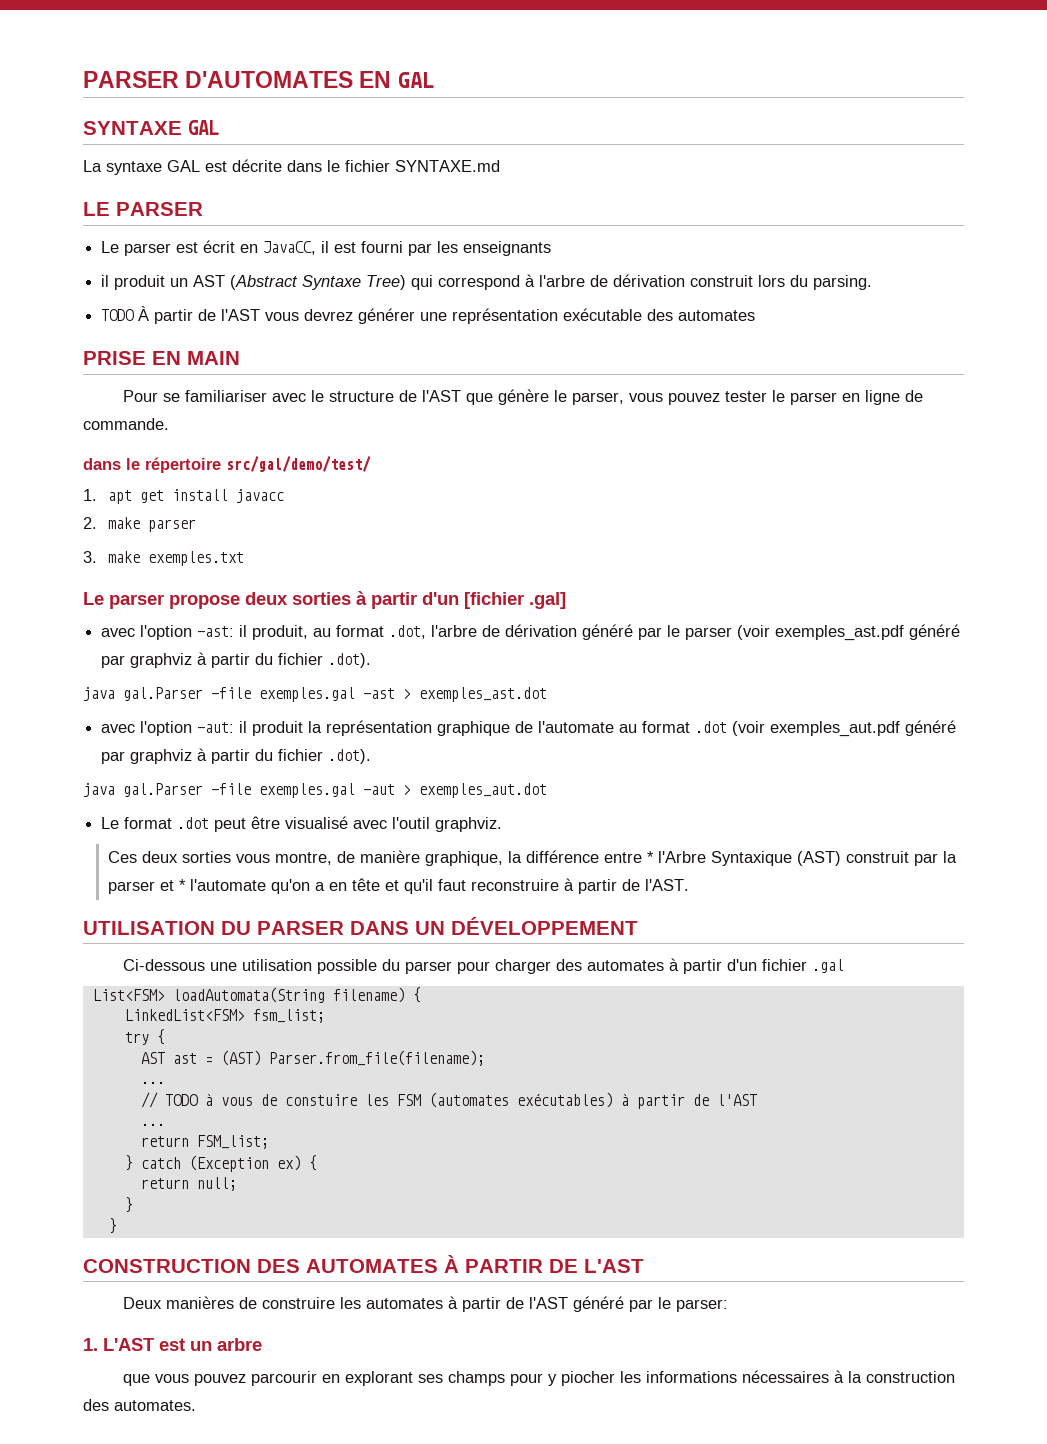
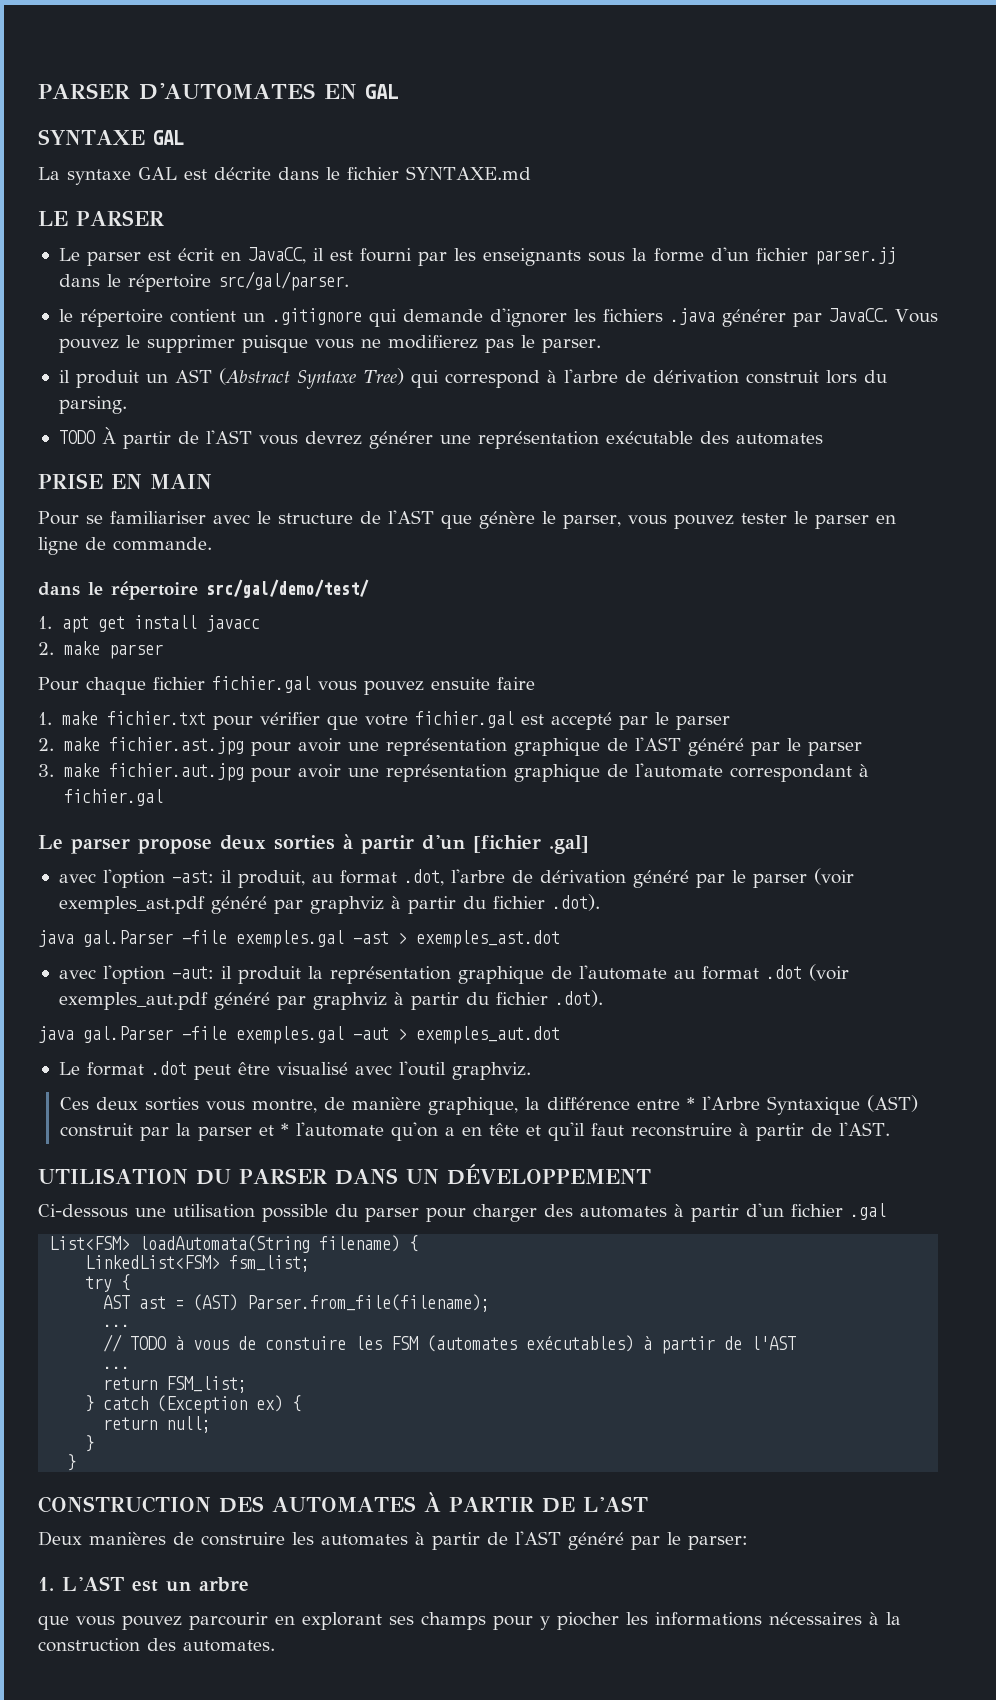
- Le parser est écrit en JavaCC, il est fourni par les enseignants
+ Le parser est écrit en JavaCC, il est fourni par les enseignants sous la forme d'un fichier parser.jj dans le répertoire src/gal/parser.
+ le répertoire contient un .gitignore qui demande d'ignorer les fichiers .java générer par JavaCC. Vous pouvez le supprimer puisque vous ne modifierez pas le parser.
- 3. make exemples.txt
+ Pour chaque fichier fichier.gal vous pouvez ensuite faire
+ 1. make fichier.txt pour vérifier que votre fichier.gal est accepté par le parser
+ 2. make fichier.ast.jpg pour avoir une représentation graphique de l'AST généré par le parser
+ 3. make fichier.aut.jpg pour avoir une représentation graphique de l'automate correspondant à fichier.gal

